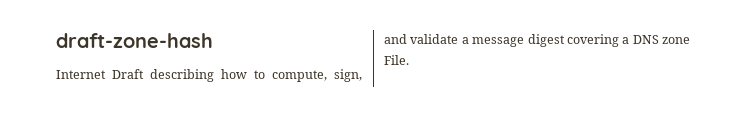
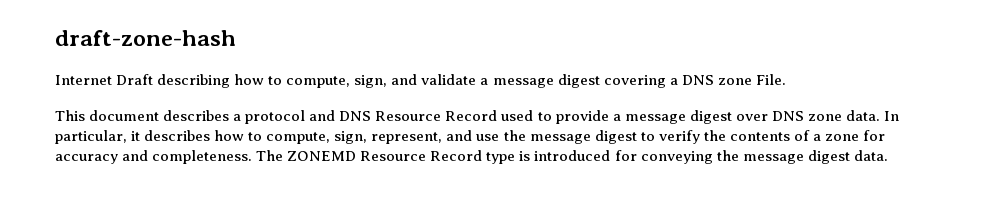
+ This document describes a protocol and DNS Resource Record used to provide a message digest over DNS zone data. In particular, it describes how to compute, sign, represent, and use the message digest to verify the contents of a zone for accuracy and completeness. The ZONEMD Resource Record type is introduced for conveying the message digest data.

